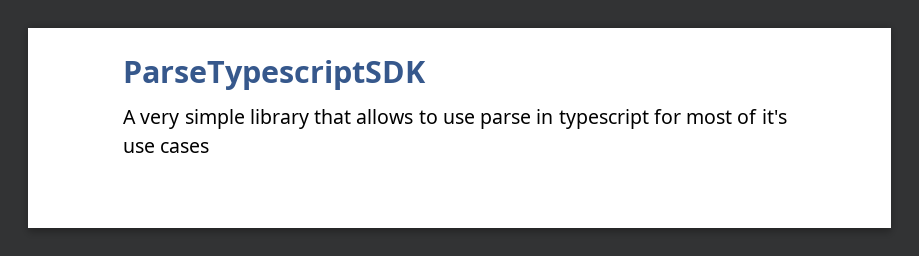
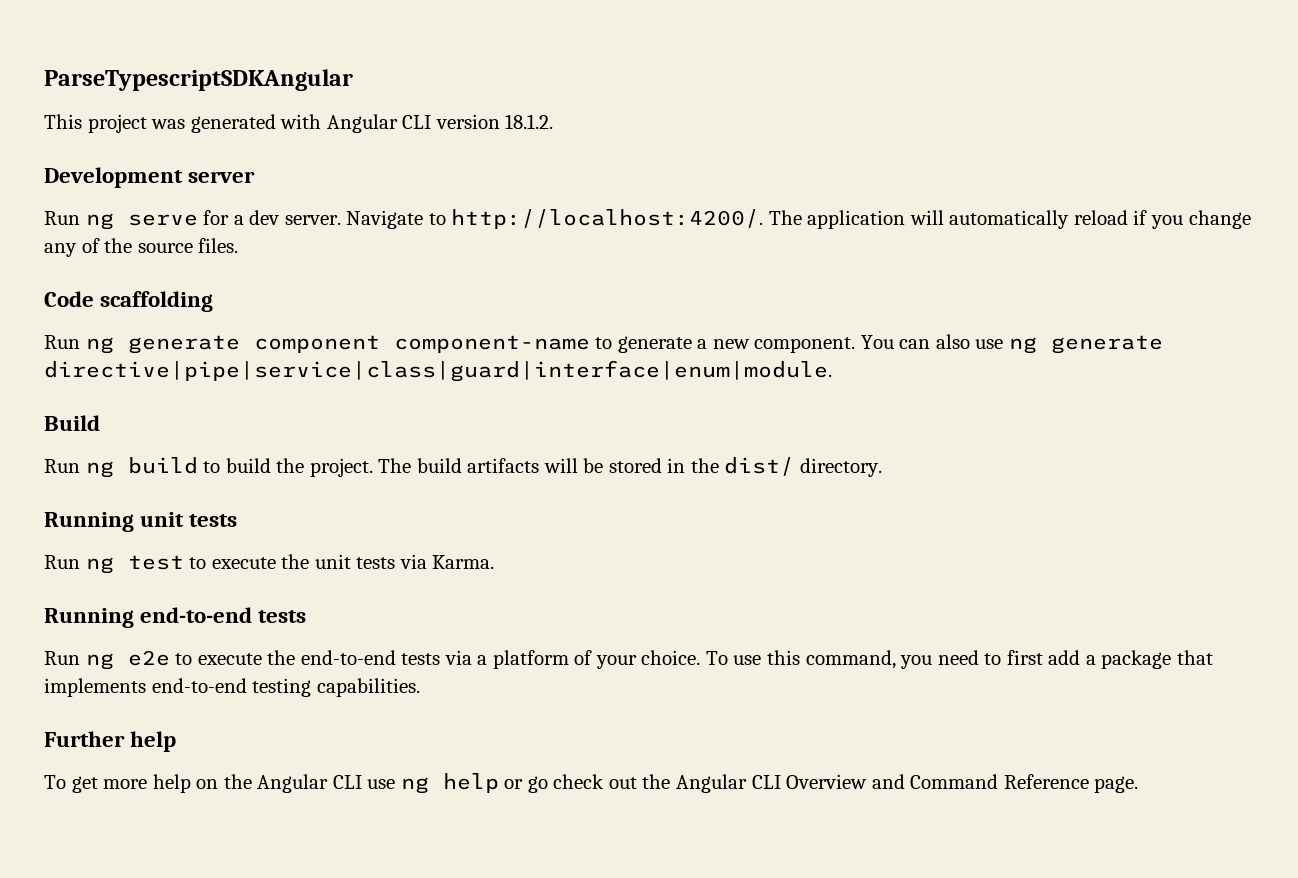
- ParseTypescriptSDK
- A very simple library that allows to use parse in typescript for most of it's use cases
+ ParseTypescriptSDKAngular
+ This project was generated with Angular CLI version 18.1.2.
+ Development server
+ Run ng serve for a dev server. Navigate to http://localhost:4200/. The application will automatically reload if you change any of the source files.
+ Code scaffolding
+ Run ng generate component component-name to generate a new component. You can also use ng generate directive|pipe|service|class|guard|interface|enum|module.
+ Build
+ Run ng build to build the project. The build artifacts will be stored in the dist/ directory.
+ Running unit tests
+ Run ng test to execute the unit tests via Karma.
+ Running end-to-end tests
+ Run ng e2e to execute the end-to-end tests via a platform of your choice. To use this command, you need to first add a package that implements end-to-end testing capabilities.
+ Further help
+ To get more help on the Angular CLI use ng help or go check out the Angular CLI Overview and Command Reference page.

